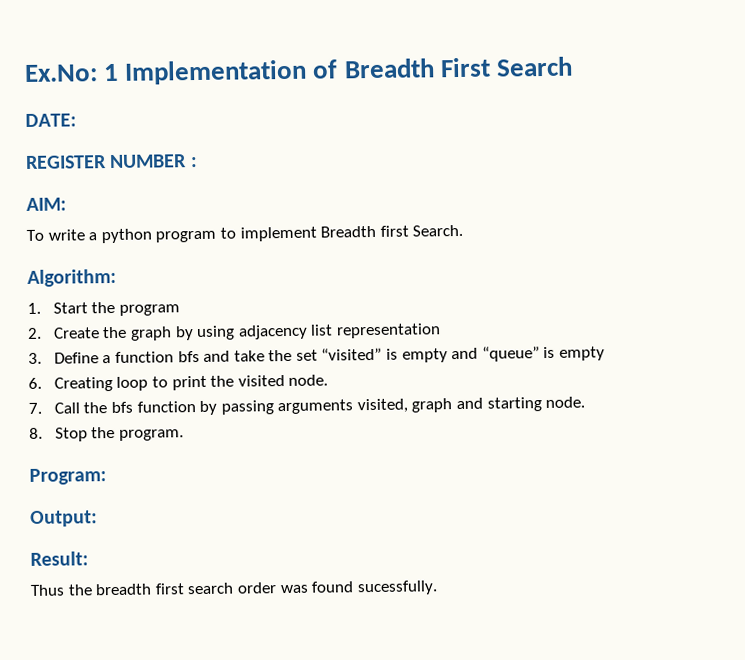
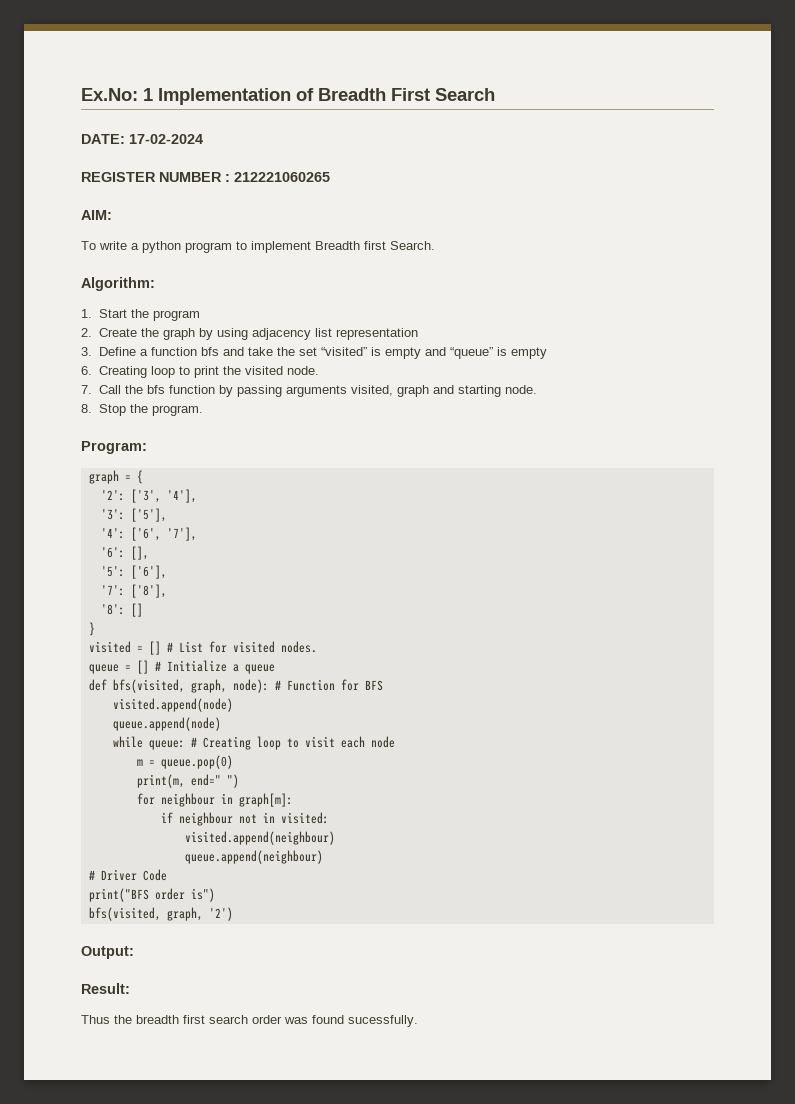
- DATE:
+ DATE: 17-02-2024
- REGISTER NUMBER :
+ REGISTER NUMBER : 212221060265
+ graph = {
+ '2': ['3', '4'],
+ '3': ['5'],
+ '4': ['6', '7'],
+ '6': [],
+ '5': ['6'],
+ '7': ['8'],
+ '8': []
+ }
+ visited = [] # List for visited nodes.
+ queue = [] # Initialize a queue
+ def bfs(visited, graph, node): # Function for BFS
+ visited.append(node)
+ queue.append(node)
+ while queue: # Creating loop to visit each node
+ m = queue.pop(0)
+ print(m, end=" ")
+ for neighbour in graph[m]:
+ if neighbour not in visited:
+ visited.append(neighbour)
+ queue.append(neighbour)
+ # Driver Code
+ print("BFS order is")
+ bfs(visited, graph, '2')

